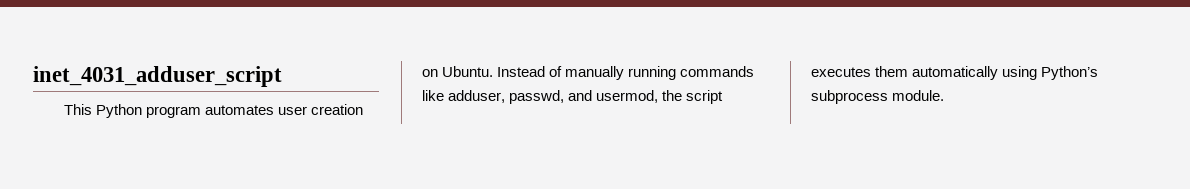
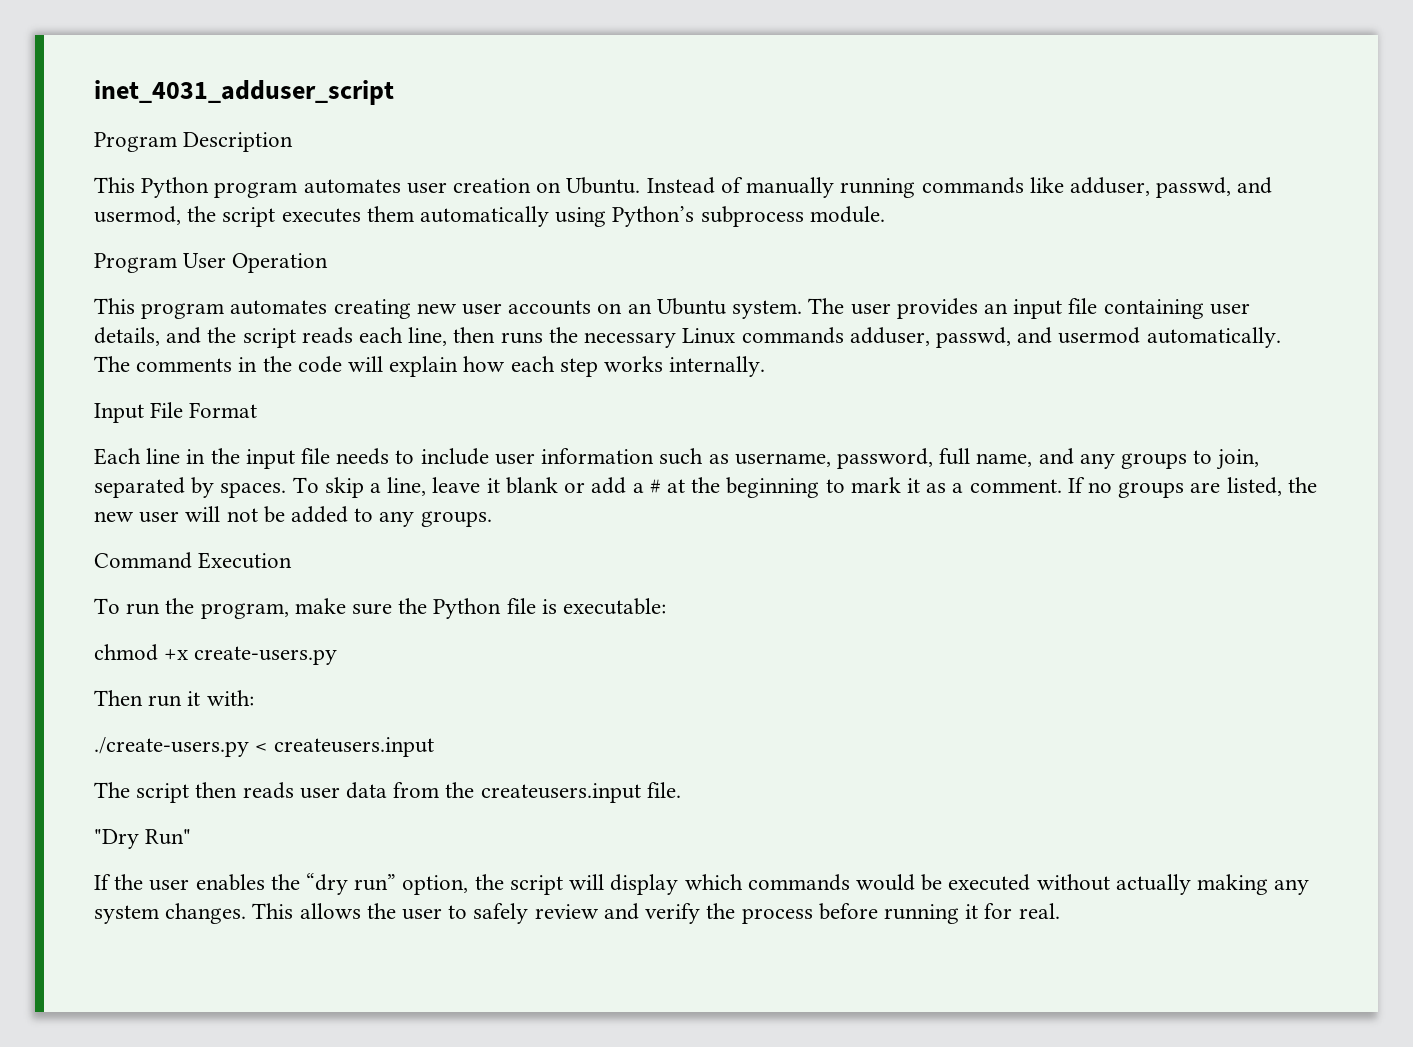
+ Program Description
+ Program User Operation
+ This program automates creating new user accounts on an Ubuntu system. The user provides an input file containing user details, and the script reads each line, then runs the necessary Linux commands adduser, passwd, and usermod automatically. The comments in the code will explain how each step works internally.
+ Input File Format
+ Each line in the input file needs to include user information such as username, password, full name, and any groups to join, separated by spaces. To skip a line, leave it blank or add a # at the beginning to mark it as a comment. If no groups are listed, the new user will not be added to any groups.
+ Command Execution
+ To run the program, make sure the Python file is executable:
+ chmod +x create-users.py
+ Then run it with:
+ ./create-users.py < createusers.input
+ The script then reads user data from the createusers.input file.
+ "Dry Run"
+ If the user enables the “dry run” option, the script will display which commands would be executed without actually making any system changes. This allows the user to safely review and verify the process before running it for real.

